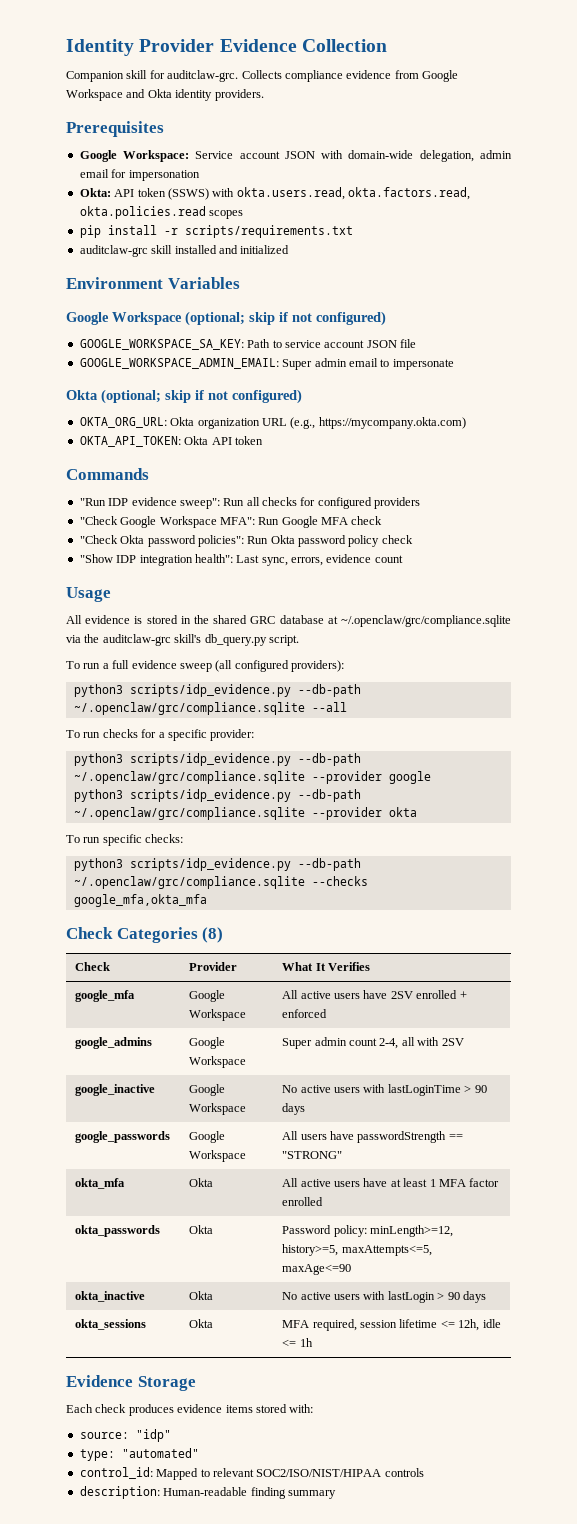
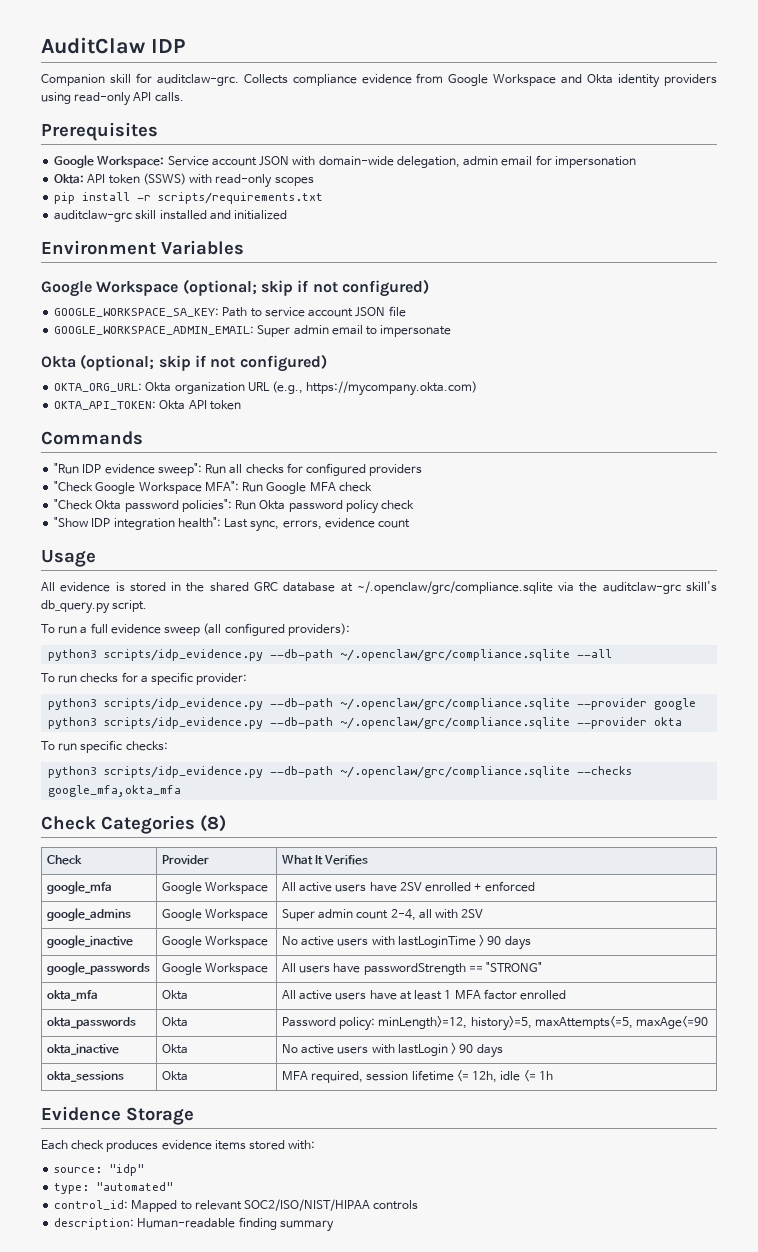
- Identity Provider Evidence Collection
+ AuditClaw IDP
- Collects compliance evidence from Google Workspace and Okta identity providers.
+ Collects compliance evidence from Google Workspace and Okta identity providers using read-only API calls.
- Okta: API token (SSWS) with okta.users.read, okta.factors.read, okta.policies.read scopes
+ Okta: API token (SSWS) with read-only scopes

